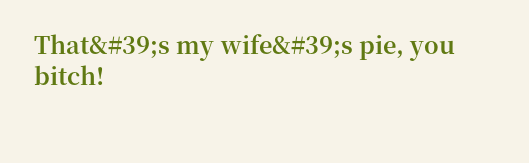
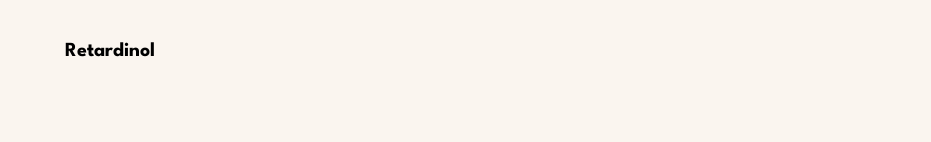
- That&#39;s my wife&#39;s pie, you bitch!
+ Retardinol

